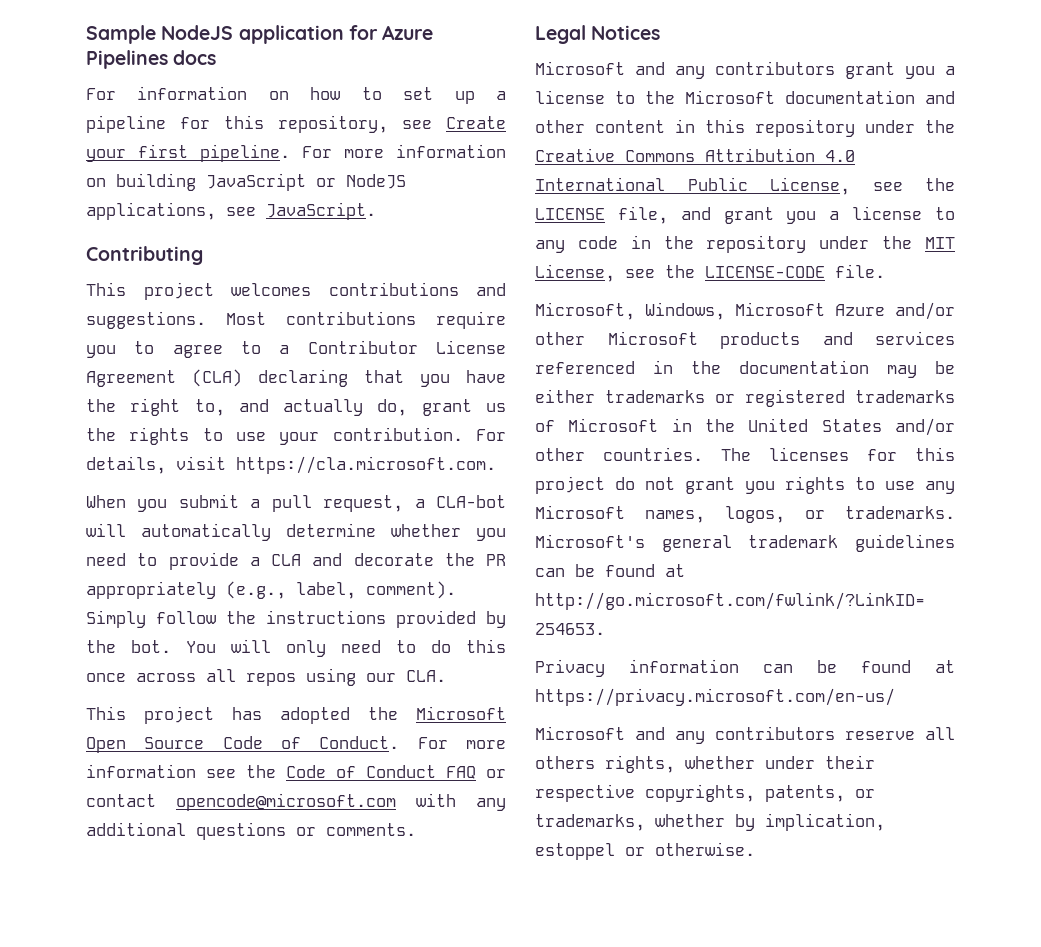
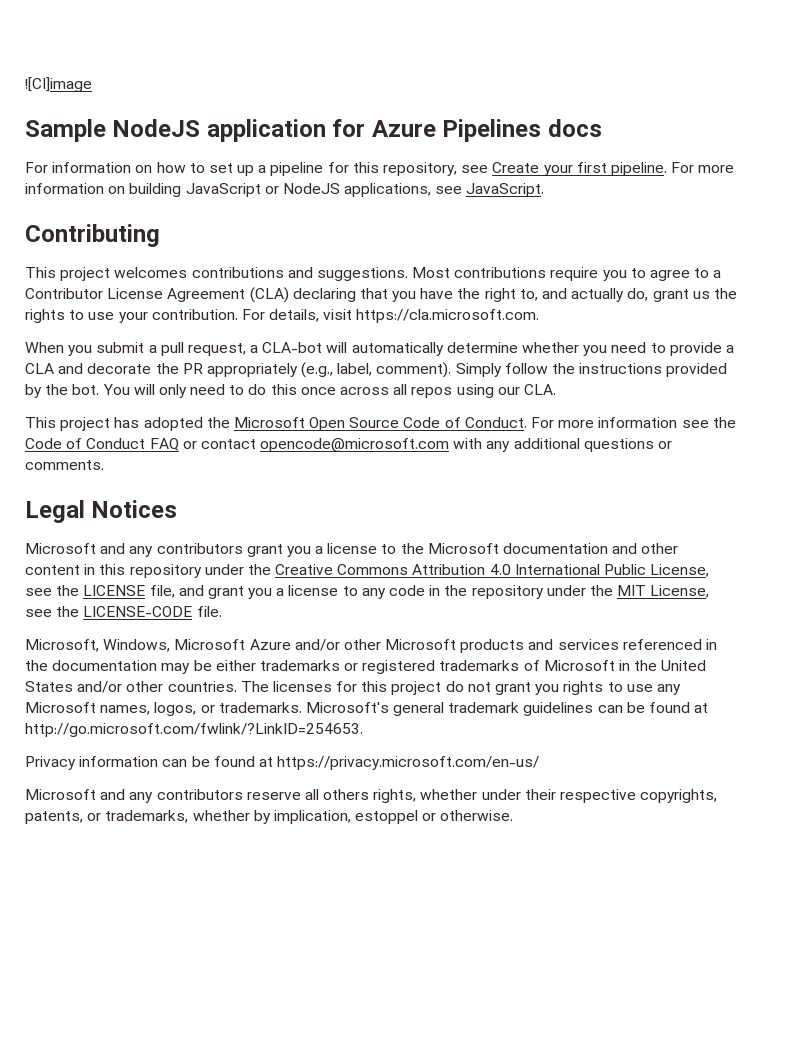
+ ![CI]image

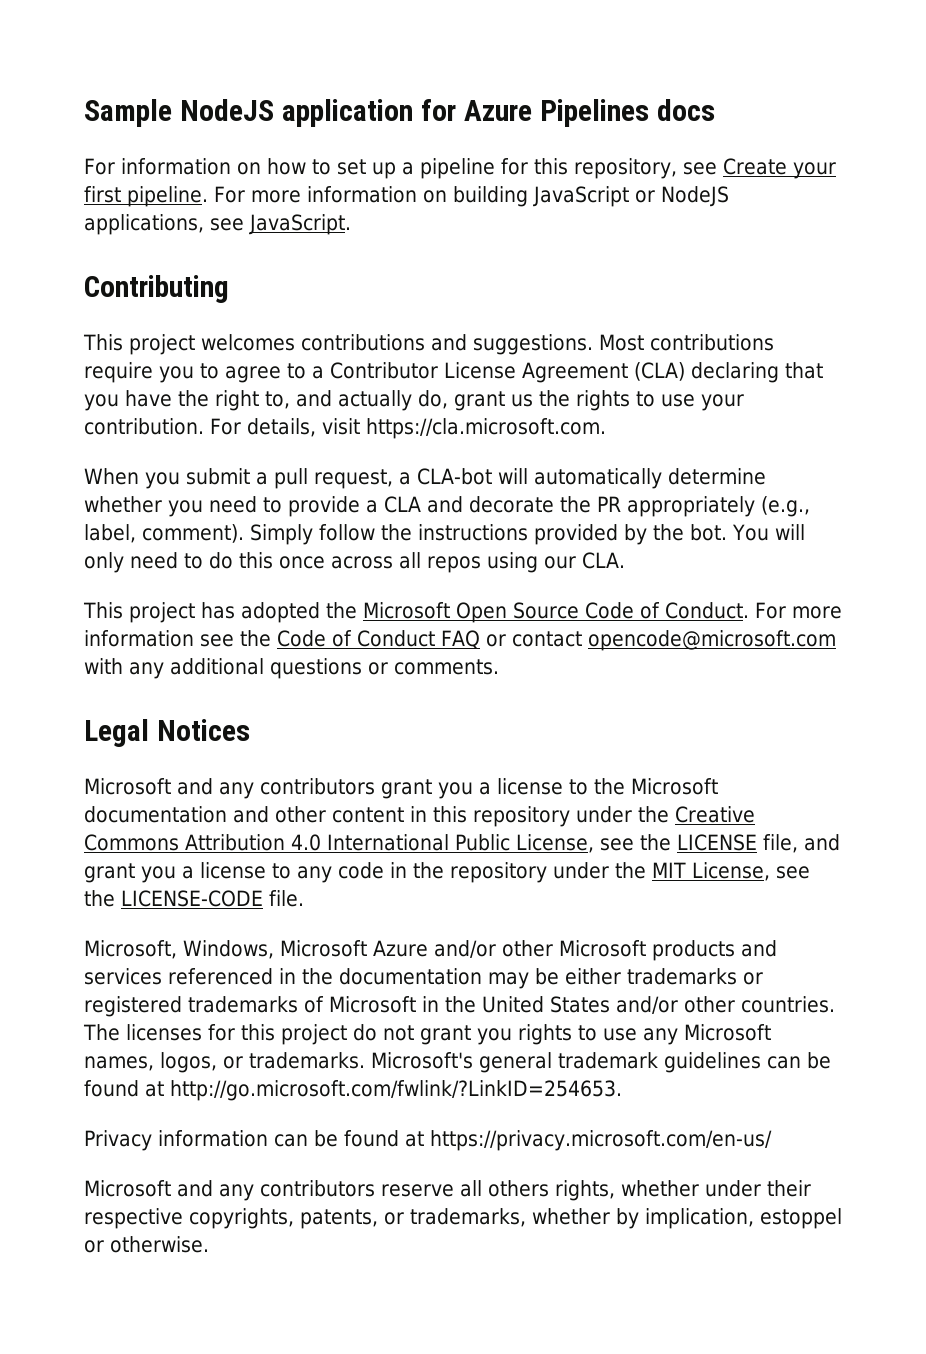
- ![CI]image

